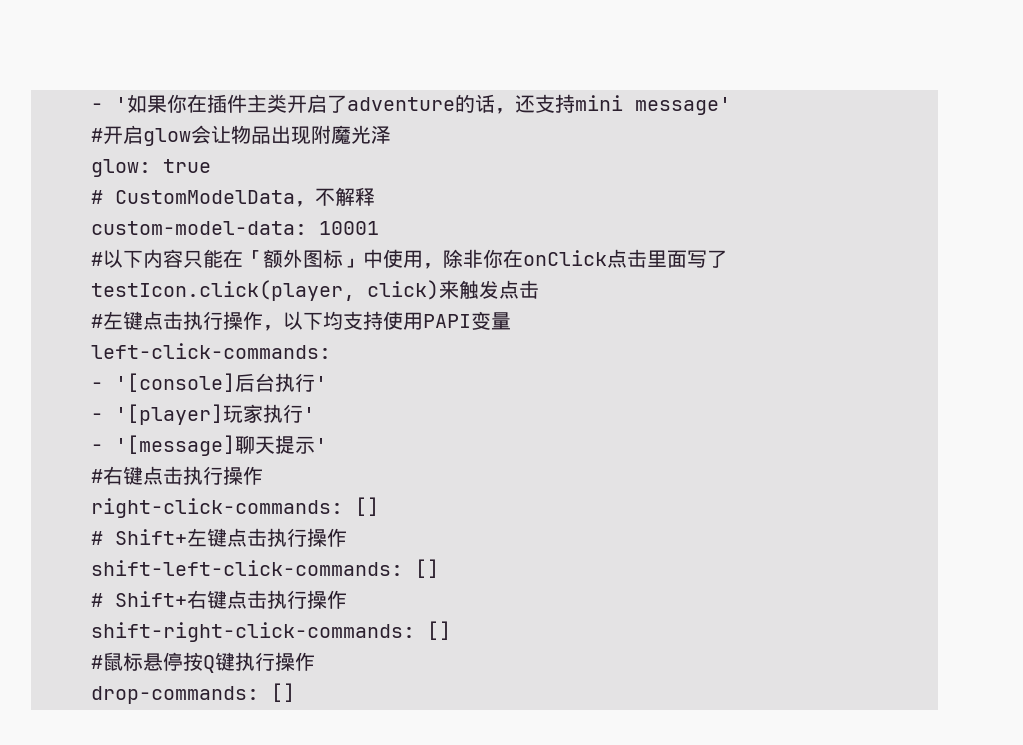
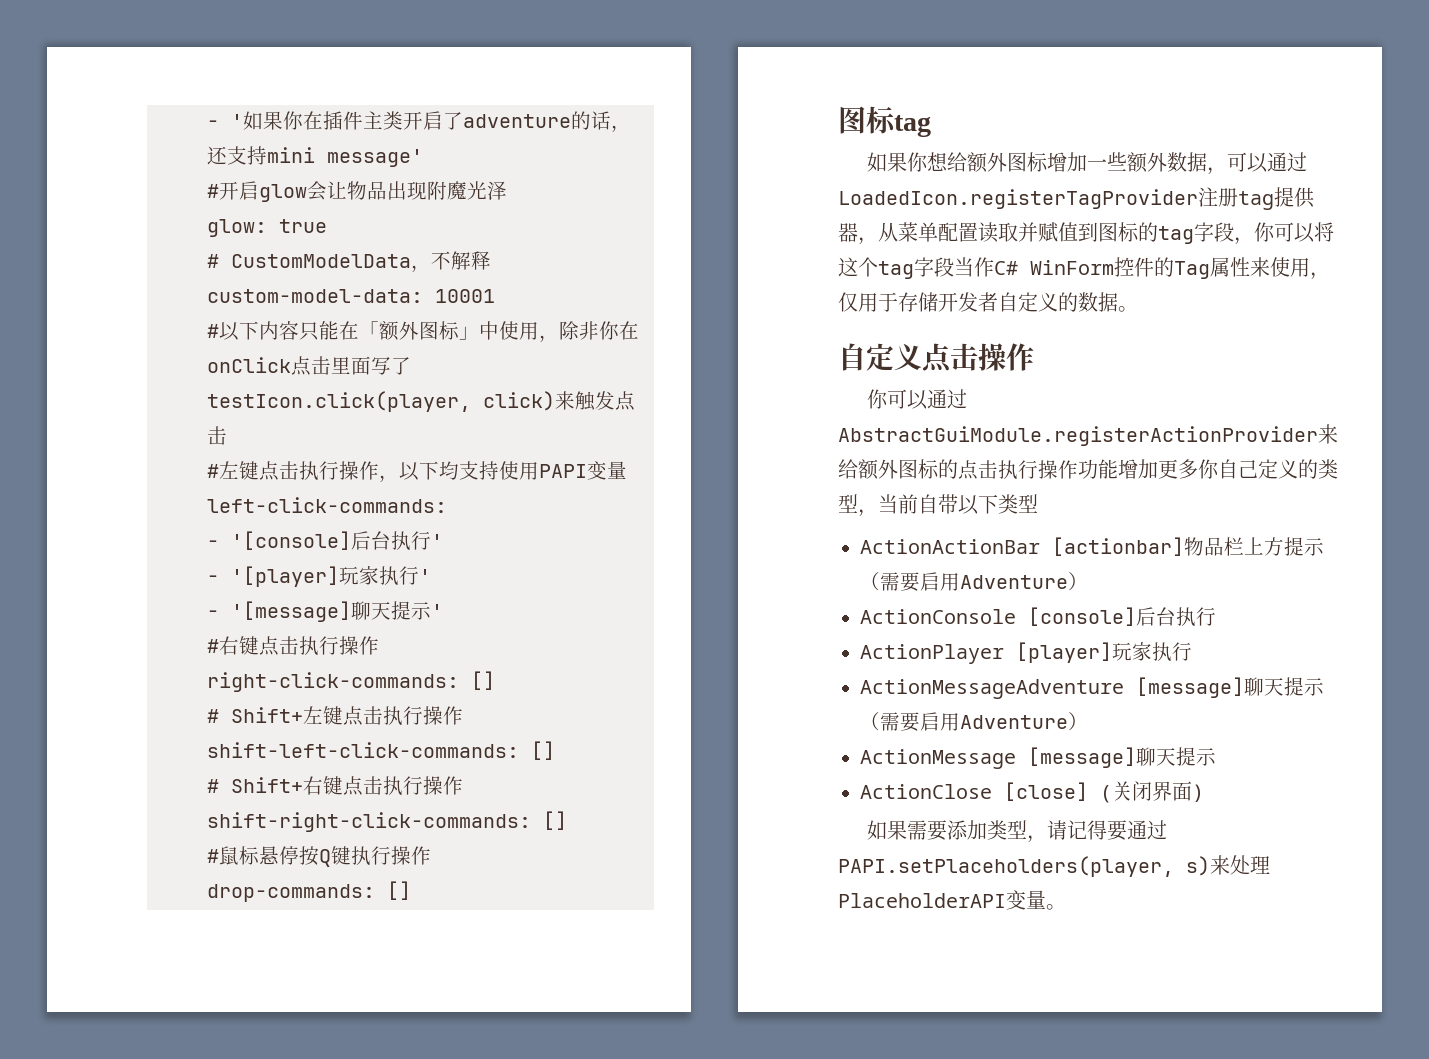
+ 图标tag
+ 如果你想给额外图标增加一些额外数据，可以通过LoadedIcon.registerTagProvider注册tag提供器，从菜单配置读取并赋值到图标的tag字段，你可以将这个tag字段当作C# WinForm控件的Tag属性来使用，仅用于存储开发者自定义的数据。
+ 自定义点击操作
+ 你可以通过AbstractGuiModule.registerActionProvider来给额外图标的点击执行操作功能增加更多你自己定义的类型，当前自带以下类型
+ ActionActionBar [actionbar]物品栏上方提示（需要启用Adventure）
+ ActionConsole [console]后台执行
+ ActionPlayer [player]玩家执行
+ ActionMessageAdventure [message]聊天提示（需要启用Adventure）
+ ActionMessage [message]聊天提示
+ ActionClose [close] (关闭界面)
+ 如果需要添加类型，请记得要通过PAPI.setPlaceholders(player, s)来处理PlaceholderAPI变量。

